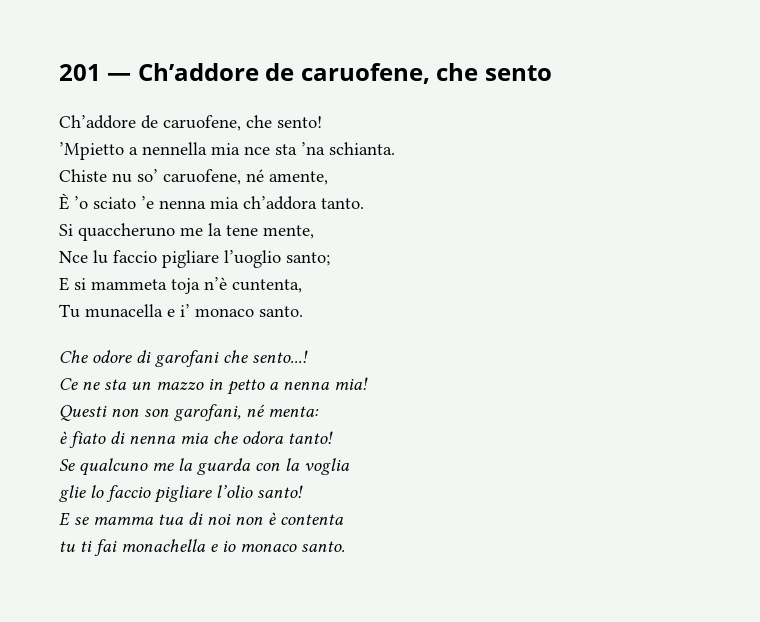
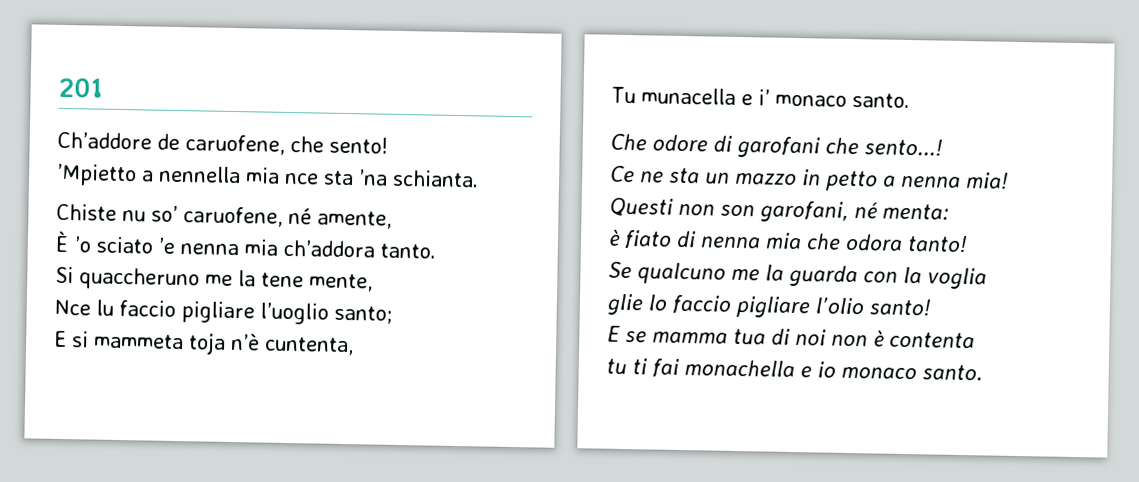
- 201 — Ch’addore de caruofene, che sento
+ 201

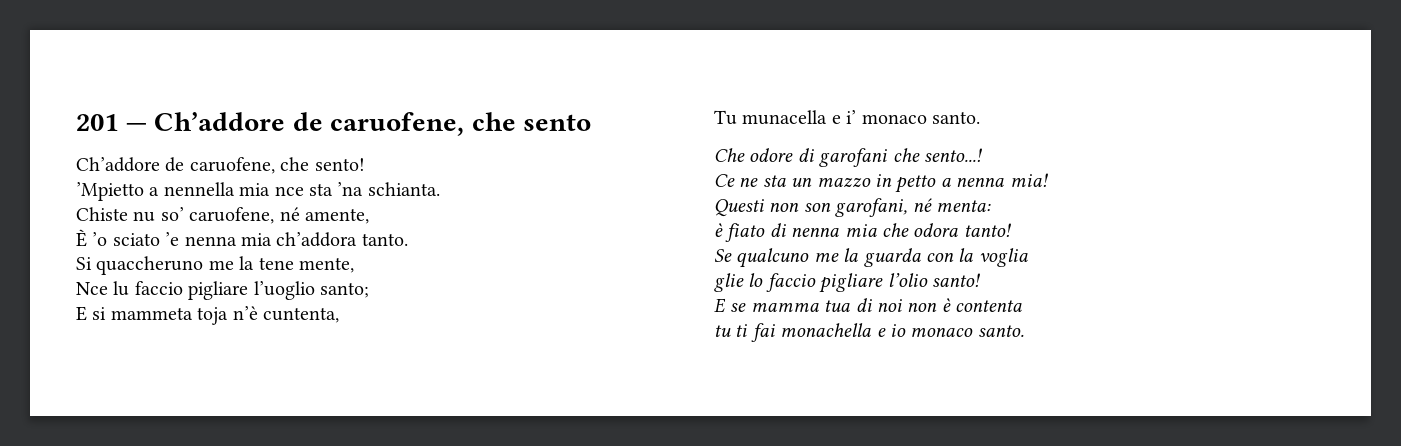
- 201
+ 201 — Ch’addore de caruofene, che sento

